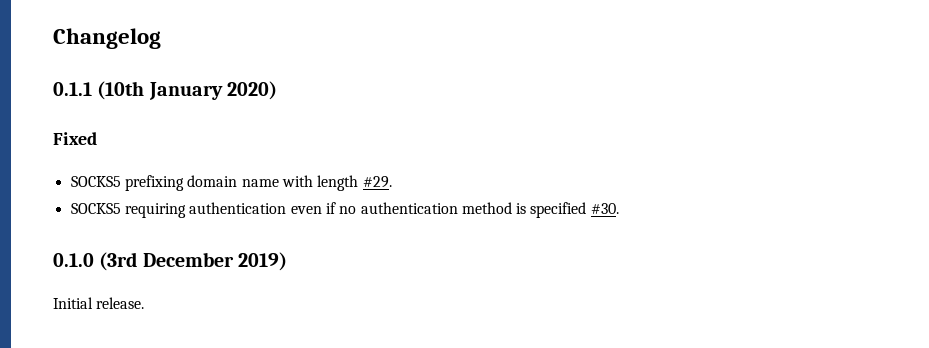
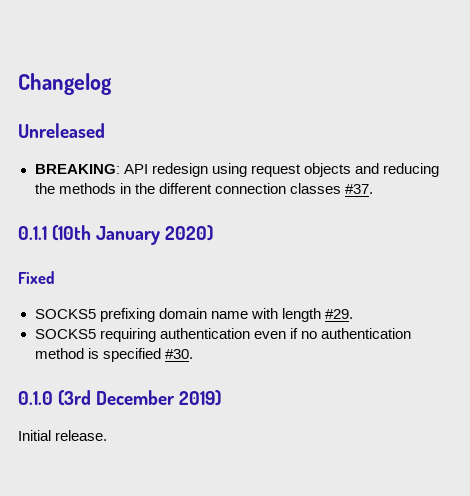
+ Unreleased
+ BREAKING: API redesign using request objects and reducing the methods in the different connection classes #37.

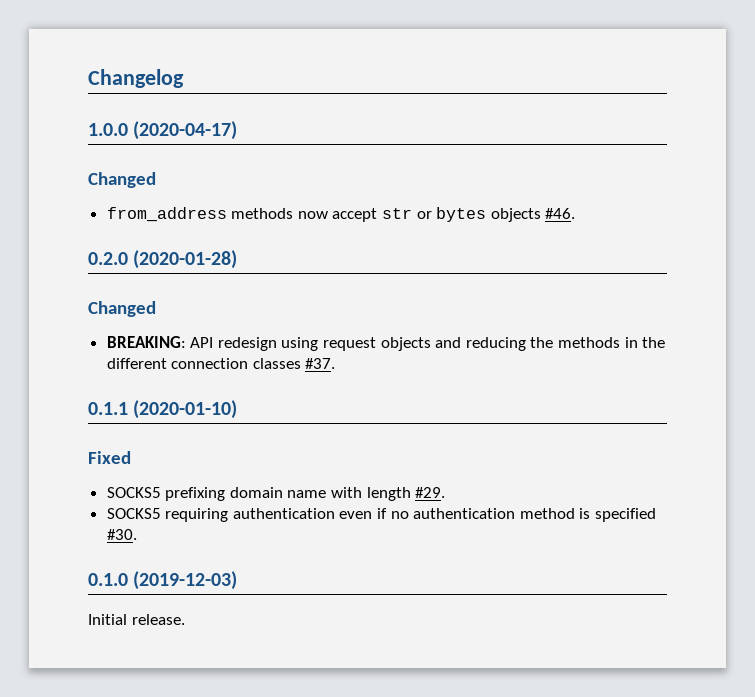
- Unreleased
+ 1.0.0 (2020-04-17)
+ Changed
+ from_address methods now accept str or bytes objects #46.
+ 0.2.0 (2020-01-28)
+ Changed
- 0.1.1 (10th January 2020)
+ 0.1.1 (2020-01-10)
- 0.1.0 (3rd December 2019)
+ 0.1.0 (2019-12-03)

